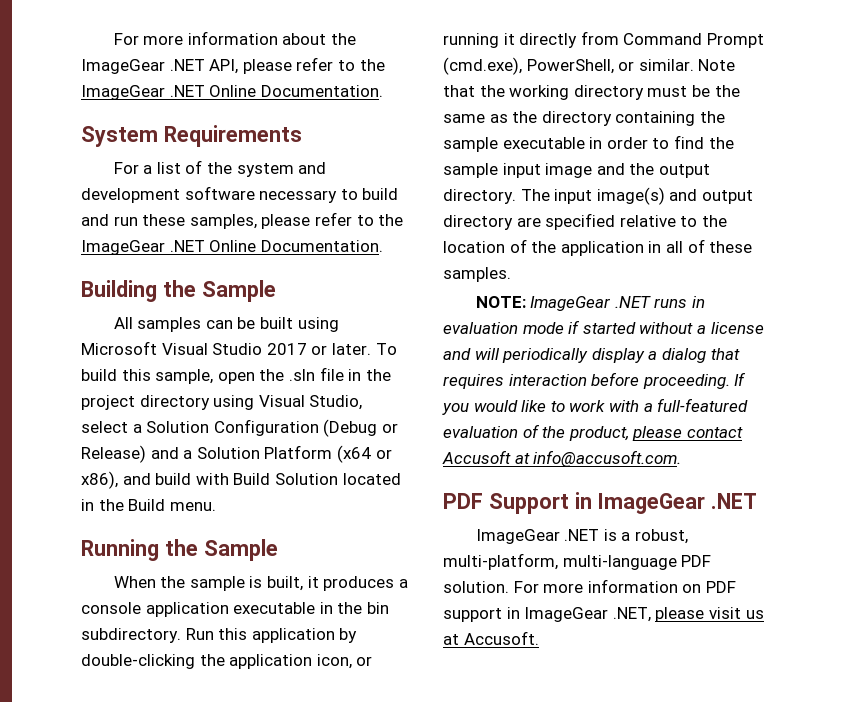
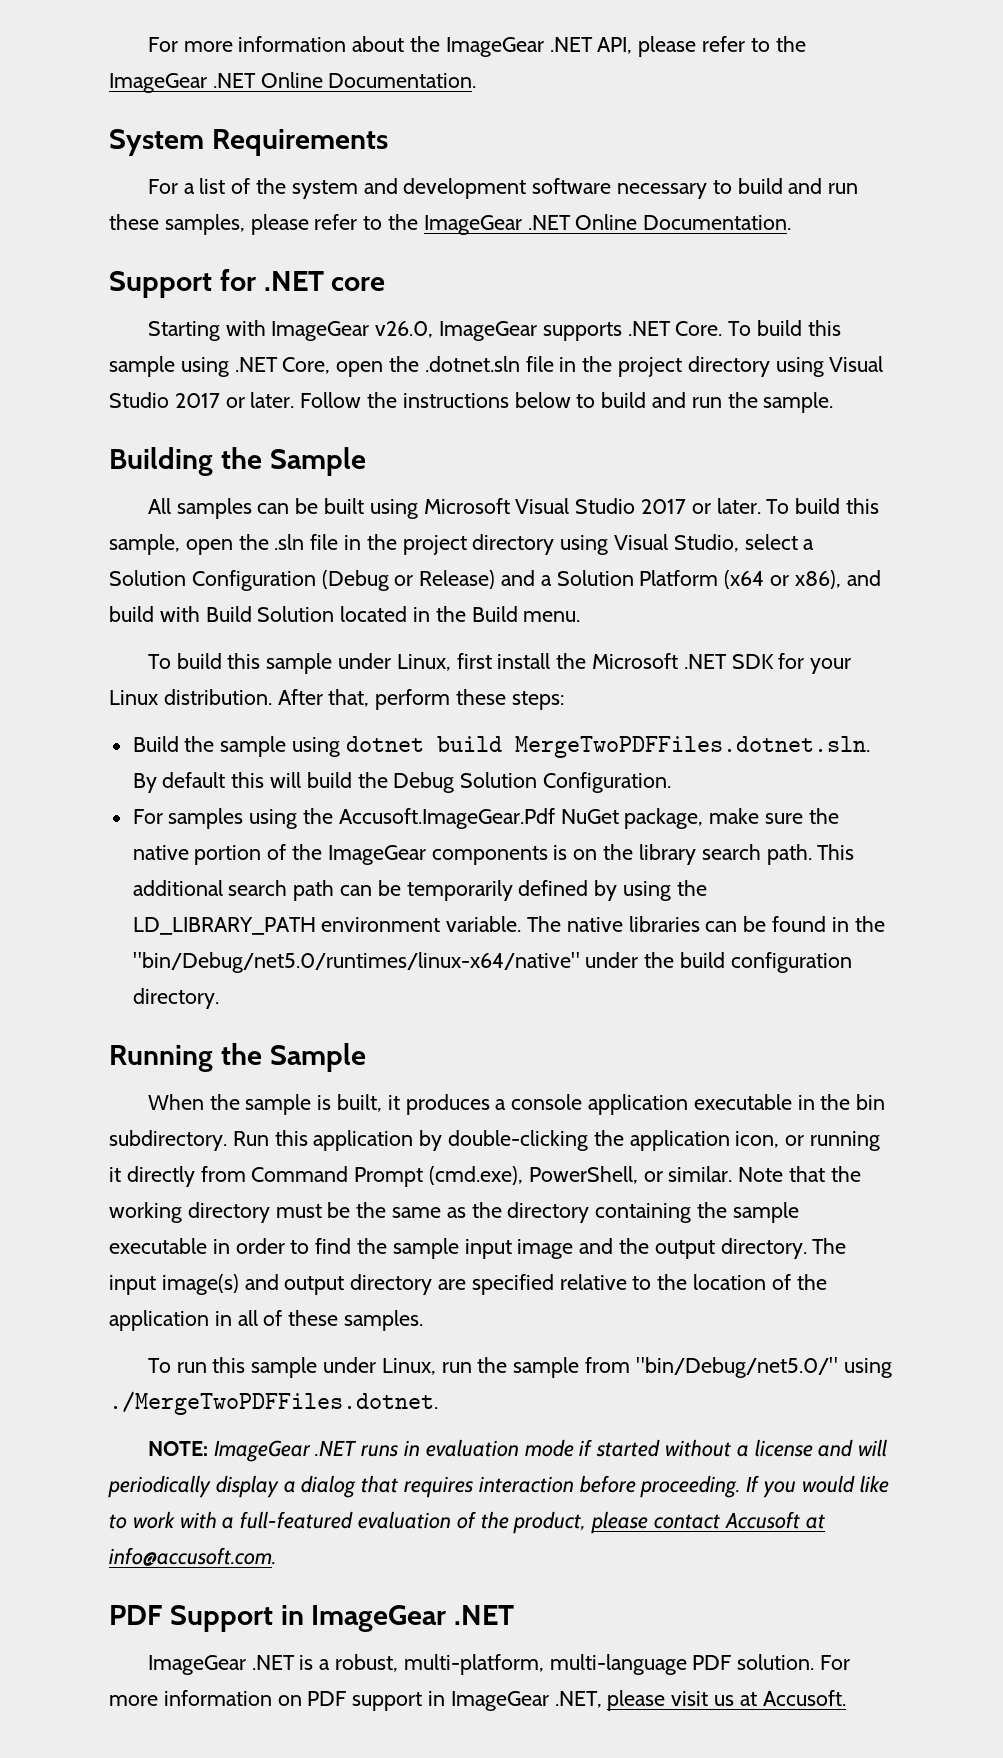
+ Support for .NET core
+ Starting with ImageGear v26.0, ImageGear supports .NET Core. To build this sample using .NET Core, open the .dotnet.sln file in the project directory using Visual Studio 2017 or later. Follow the instructions below to build and run the sample.
+ To build this sample under Linux, first install the Microsoft .NET SDK for your Linux distribution. After that, perform these steps:
+ Build the sample using dotnet build MergeTwoPDFFiles.dotnet.sln. By default this will build the Debug Solution Configuration.
+ For samples using the Accusoft.ImageGear.Pdf NuGet package, make sure the native portion of the ImageGear components is on the library search path. This additional search path can be temporarily defined by using the LD_LIBRARY_PATH environment variable. The native libraries can be found in the "bin/Debug/net5.0/runtimes/linux-x64/native" under the build configuration directory.
+ To run this sample under Linux, run the sample from "bin/Debug/net5.0/" using ./MergeTwoPDFFiles.dotnet.

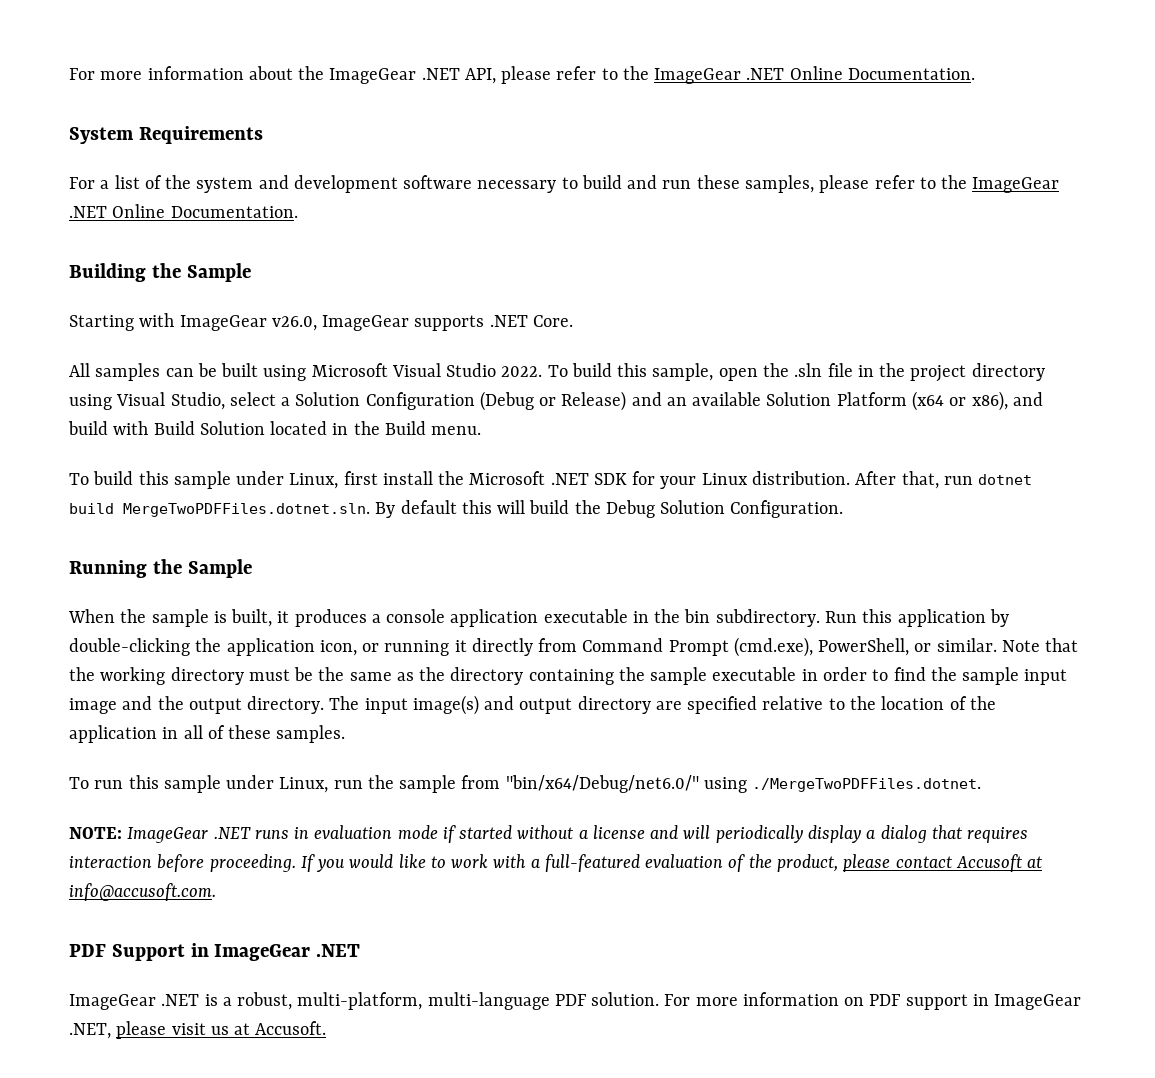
- Support for .NET core
+ Building the Sample
- To build this sample using .NET Core, open the .dotnet.sln file in the project directory using Visual Studio 2017 or later. Follow the instructions below to build and run the sample.
- Building the Sample
- All samples can be built using Microsoft Visual Studio 2017 or later.
+ All samples can be built using Microsoft Visual Studio 2022.
- To build this sample, open the .sln file in the project directory using Visual Studio, select a Solution Configuration (Debug or Release) and a Solution Platform (x64 or x86), and build with Build Solution located in the Build menu.
+ To build this sample, open the .sln file in the project directory using Visual Studio, select a Solution Configuration (Debug or Release) and an available Solution Platform (x64 or x86), and build with Build Solution located in the Build menu.
- After that, perform these steps:
- Build the sample using dotnet build MergeTwoPDFFiles.dotnet.sln. By default this will build the Debug Solution Configuration.
+ After that, run dotnet build MergeTwoPDFFiles.dotnet.sln. By default this will build the Debug Solution Configuration.
- For samples using the Accusoft.ImageGear.Pdf NuGet package, make sure the native portion of the ImageGear components is on the library search path. This additional search path can be temporarily defined by using the LD_LIBRARY_PATH environment variable. The native libraries can be found in the "bin/Debug/net5.0/runtimes/linux-x64/native" under the build configuration directory.
- To run this sample under Linux, run the sample from "bin/Debug/net5.0/" using ./MergeTwoPDFFiles.dotnet.
+ To run this sample under Linux, run the sample from "bin/x64/Debug/net6.0/" using ./MergeTwoPDFFiles.dotnet.

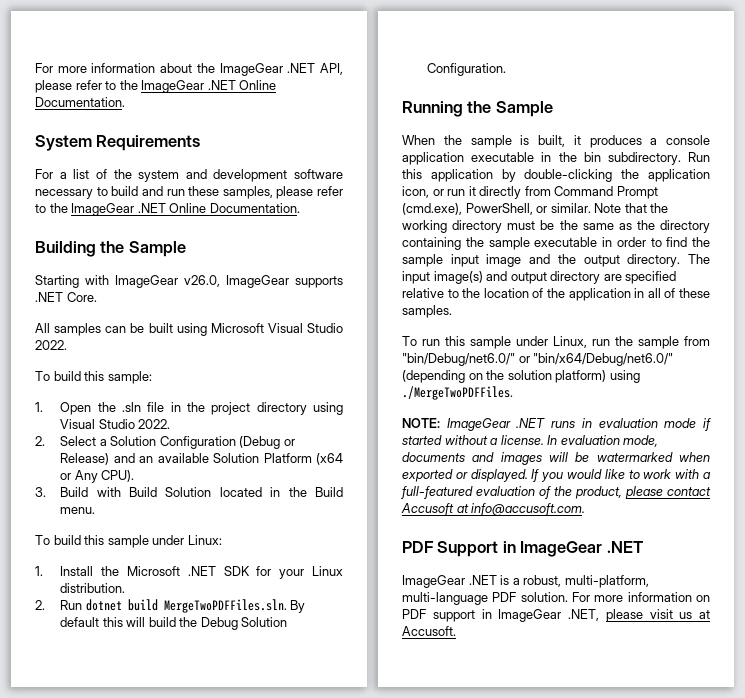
- All samples can be built using Microsoft Visual Studio 2022. To build this sample, open the .sln file in the project directory using Visual Studio, select a Solution Configuration (Debug or Release) and an available Solution Platform (x64 or x86), and build with Build Solution located in the Build menu.
+ All samples can be built using Microsoft Visual Studio 2022.
+ To build this sample:
+ 1. Open the .sln file in the project directory using Visual Studio 2022.
+ 2. Select a Solution Configuration (Debug or Release) and an available Solution Platform (x64 or Any CPU).
+ 3. Build with Build Solution located in the Build menu.
- To build this sample under Linux, first install the Microsoft .NET SDK for your Linux distribution. After that, run dotnet build MergeTwoPDFFiles.dotnet.sln. By default this will build the Debug Solution Configuration.
+ To build this sample under Linux:
+ 1. Install the Microsoft .NET SDK for your Linux distribution.
+ 2. Run dotnet build MergeTwoPDFFiles.sln. By default this will build the Debug Solution Configuration.
- Run this application by double-clicking the application icon, or running it directly from Command Prompt (cmd.exe), PowerShell, or similar.
+ Run this application by double-clicking the application icon, or run it directly from Command Prompt (cmd.exe), PowerShell, or similar.
- To run this sample under Linux, run the sample from "bin/x64/Debug/net6.0/" using ./MergeTwoPDFFiles.dotnet.
+ To run this sample under Linux, run the sample from "bin/Debug/net6.0/" or "bin/x64/Debug/net6.0/" (depending on the solution platform) using ./MergeTwoPDFFiles.
- NOTE: ImageGear .NET runs in evaluation mode if started without a license and will periodically display a dialog that requires interaction before proceeding.
+ NOTE: ImageGear .NET runs in evaluation mode if started without a license. In evaluation mode, documents and images will be watermarked when exported or displayed.

